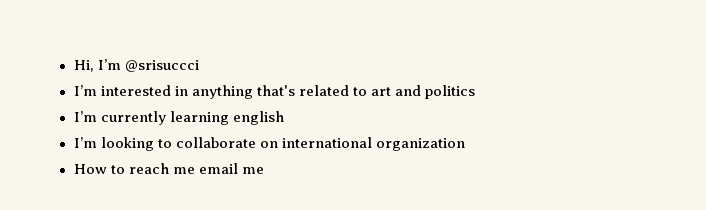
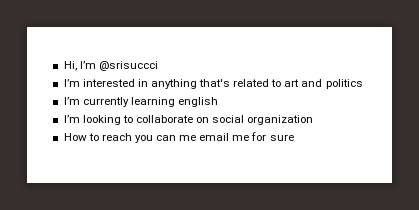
- I’m looking to collaborate on international organization
+ I’m looking to collaborate on social organization
- How to reach me email me
+ How to reach you can me email me for sure

